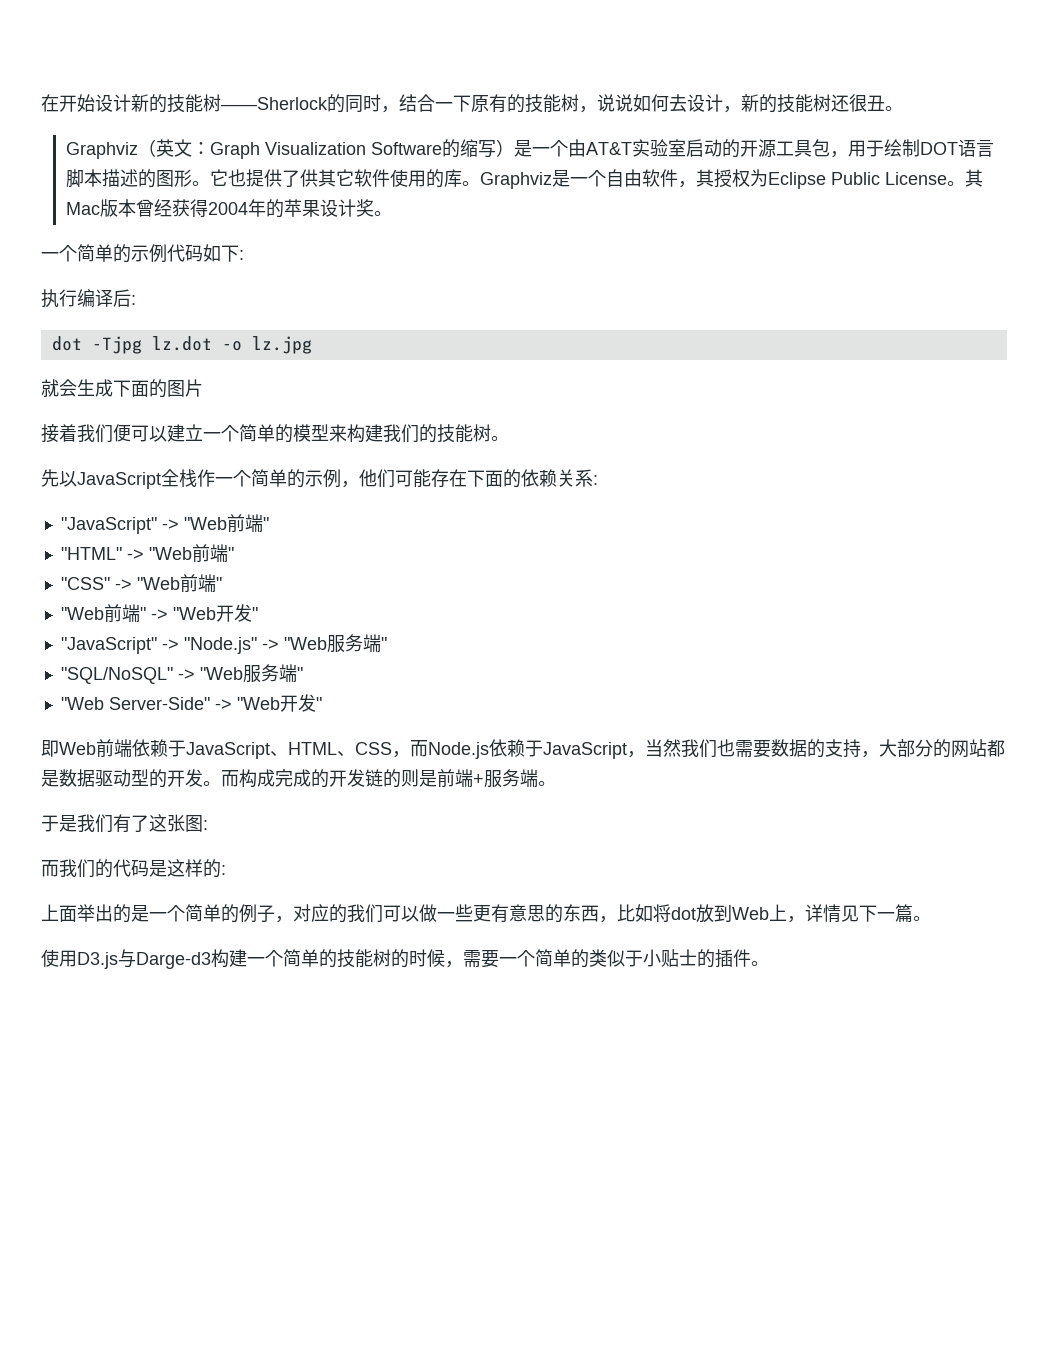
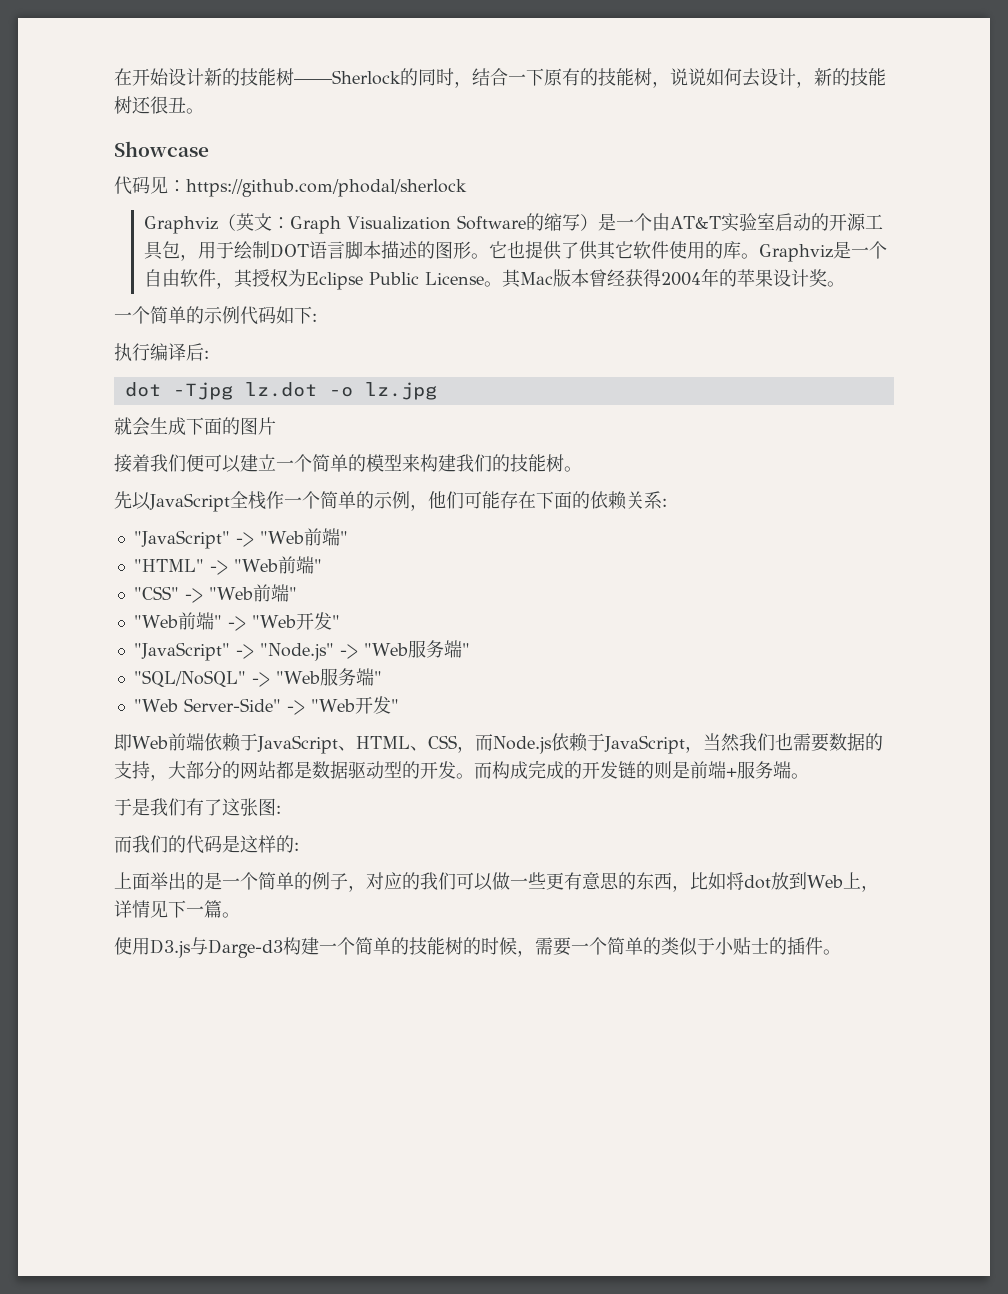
+ Showcase
+ 代码见：https://github.com/phodal/sherlock

